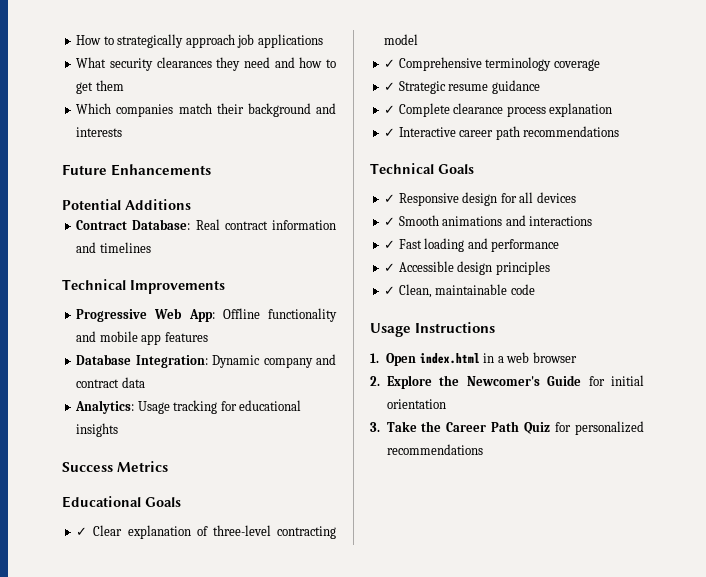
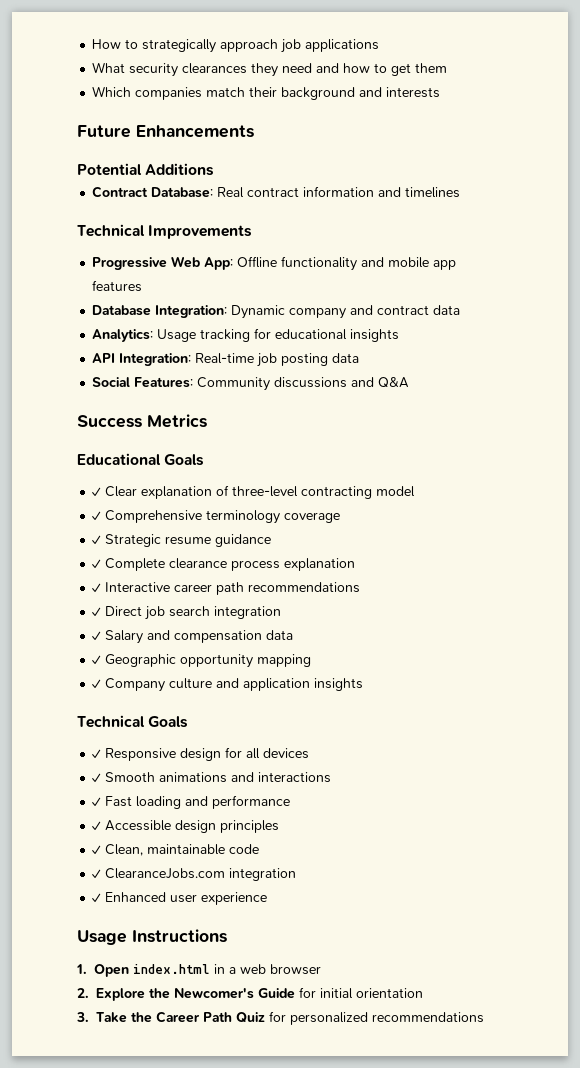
+ API Integration: Real-time job posting data
+ Social Features: Community discussions and Q&A
+ ✓ Direct job search integration
+ ✓ Salary and compensation data
+ ✓ Geographic opportunity mapping
+ ✓ Company culture and application insights
+ ✓ ClearanceJobs.com integration
+ ✓ Enhanced user experience

